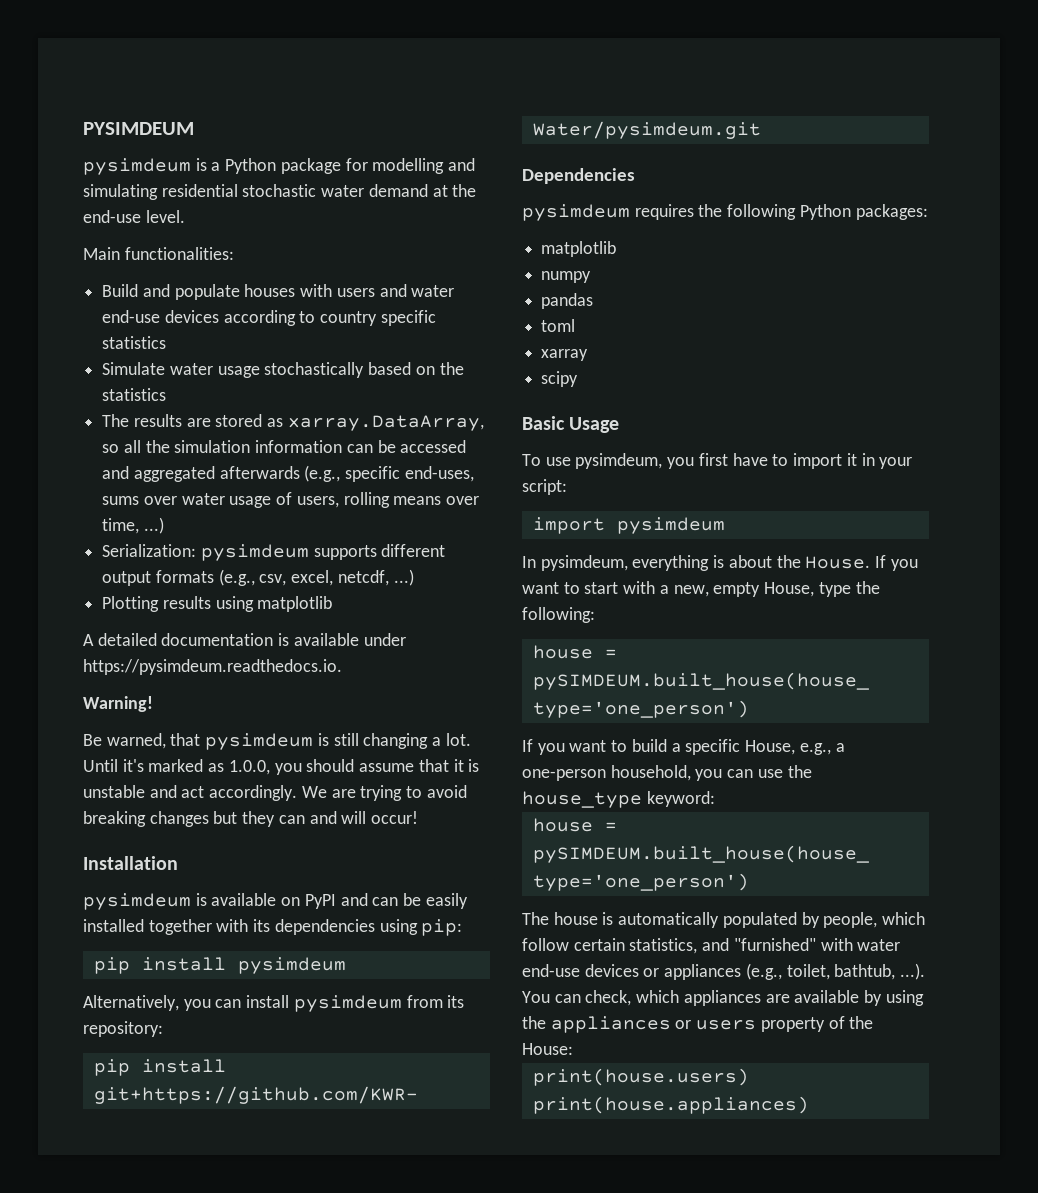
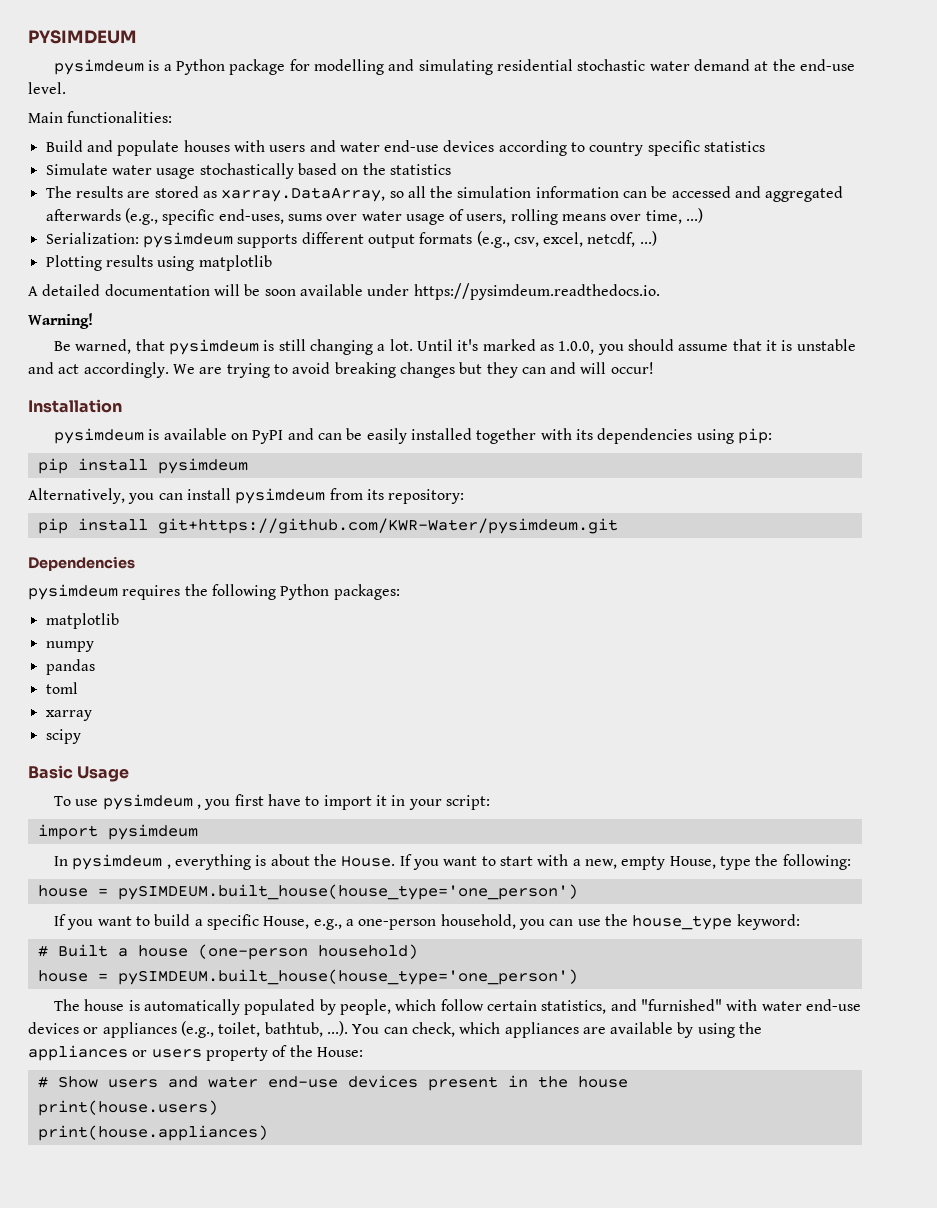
- A detailed documentation is available under https://pysimdeum.readthedocs.io.
+ A detailed documentation will be soon available under https://pysimdeum.readthedocs.io.
- To use pysimdeum, you first have to import it in your script:
+ To use pysimdeum , you first have to import it in your script:
- In pysimdeum, everything is about the House.
+ In pysimdeum , everything is about the House.
+ # Built a house (one-person household)
+ # Show users and water end-use devices present in the house

